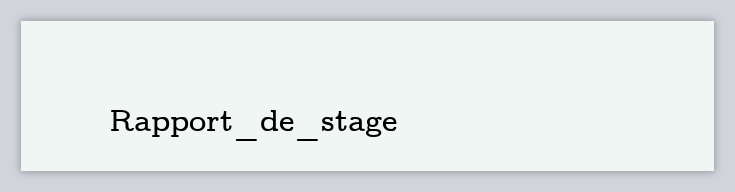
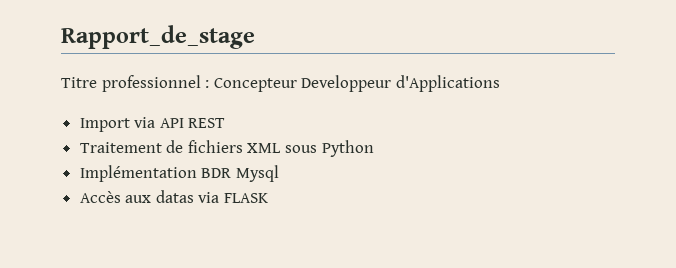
+ Titre professionnel : Concepteur Developpeur d'Applications
+ Import via API REST
+ Traitement de fichiers XML sous Python
+ Implémentation BDR Mysql
+ Accès aux datas via FLASK

